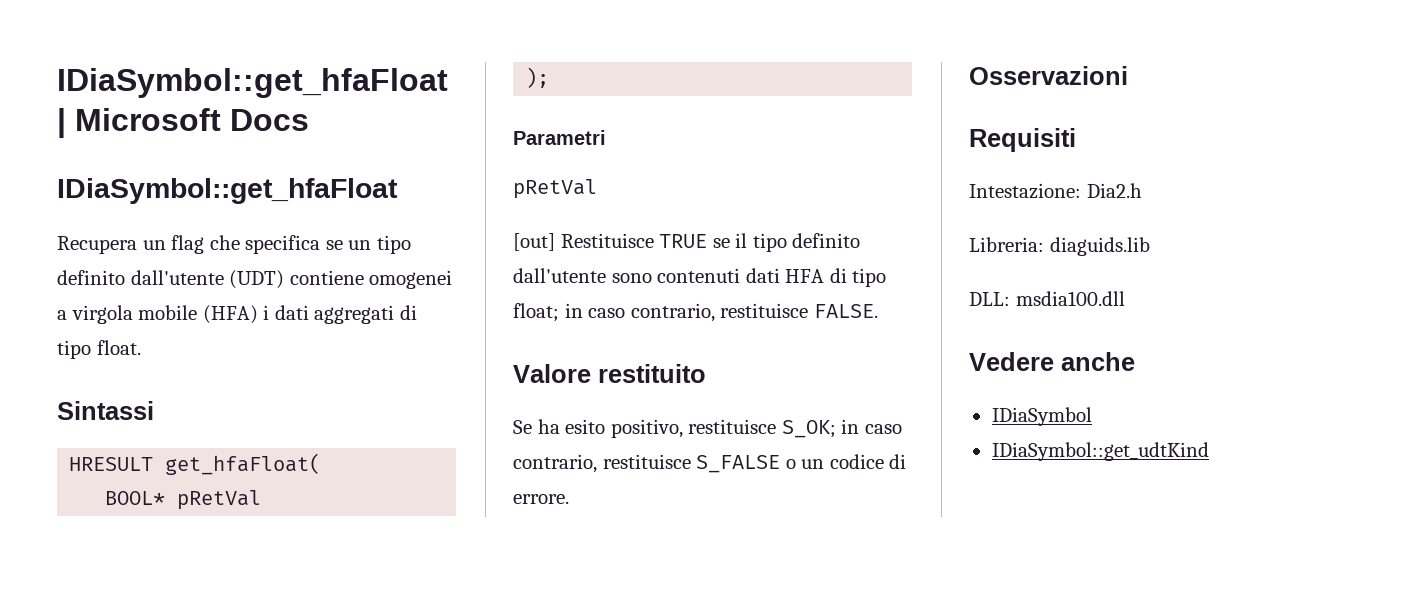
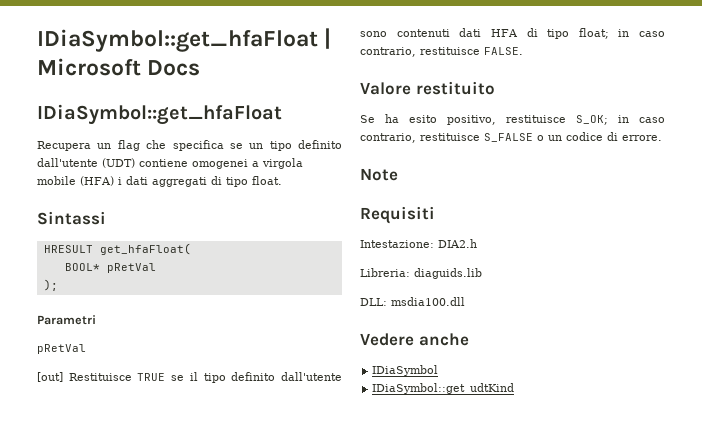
- Osservazioni
+ Note
- Intestazione: Dia2.h
+ Intestazione: DIA2.h

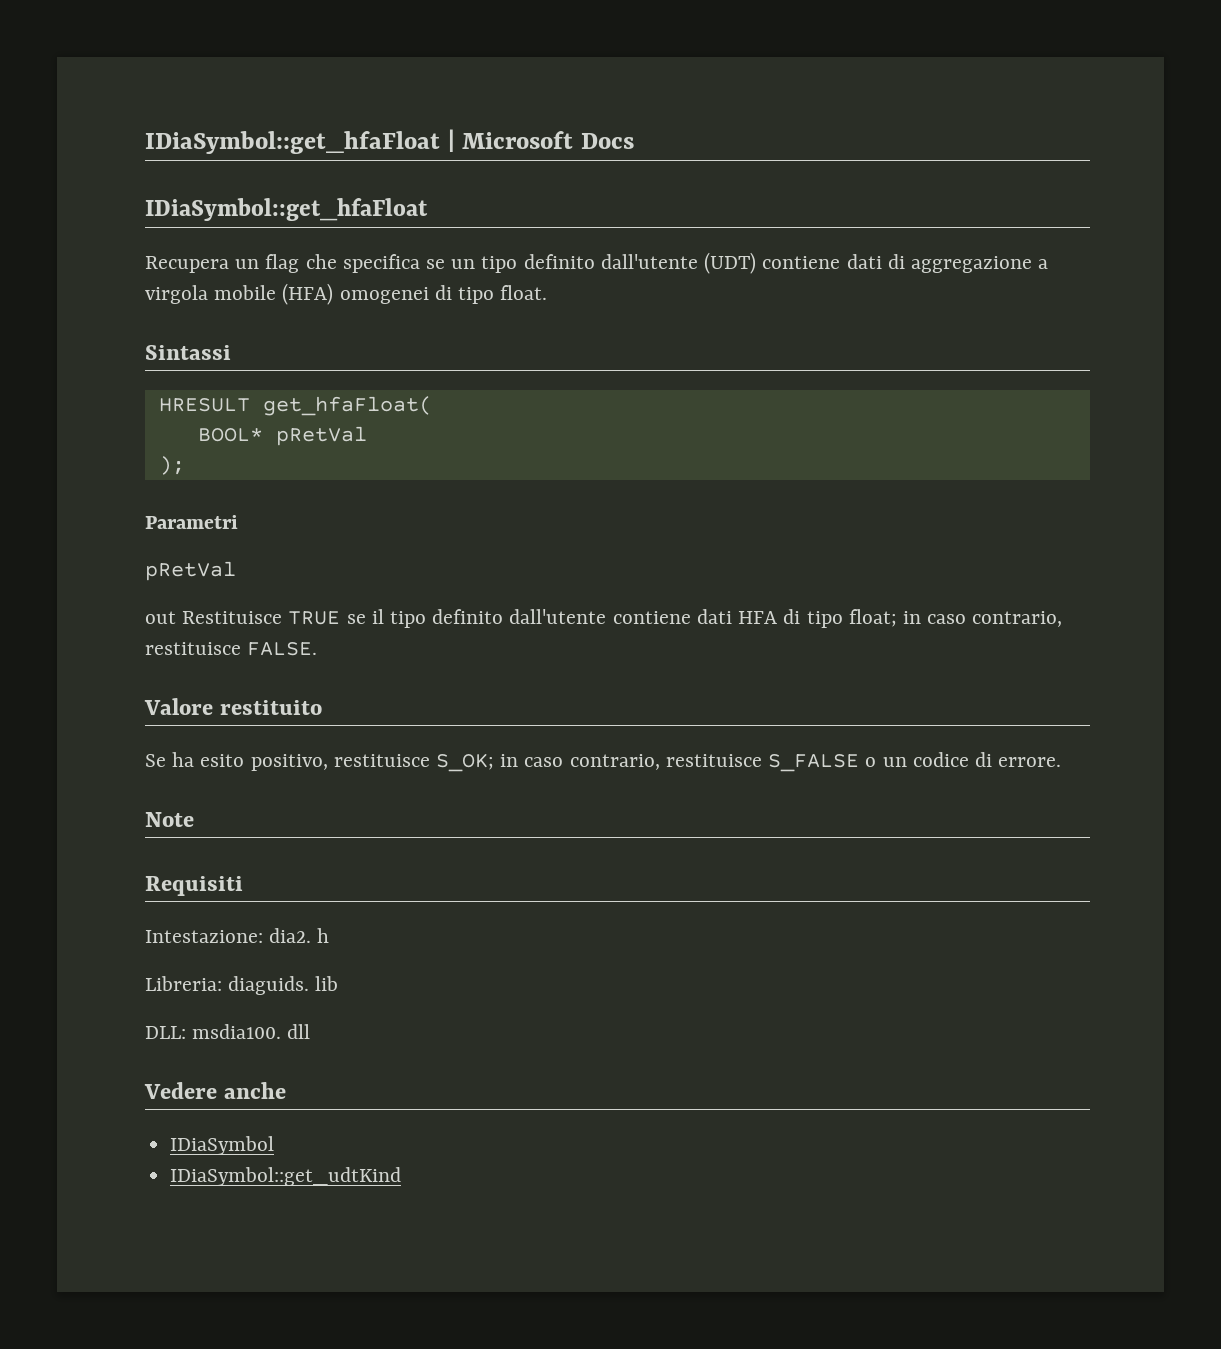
- Recupera un flag che specifica se un tipo definito dall'utente (UDT) contiene omogenei a virgola mobile (HFA) i dati aggregati di tipo float.
+ Recupera un flag che specifica se un tipo definito dall'utente (UDT) contiene dati di aggregazione a virgola mobile (HFA) omogenei di tipo float.
- [out] Restituisce TRUE se il tipo definito dall'utente sono contenuti dati HFA di tipo float; in caso contrario, restituisce FALSE.
+ out Restituisce TRUE se il tipo definito dall'utente contiene dati HFA di tipo float; in caso contrario, restituisce FALSE.
- Intestazione: DIA2.h
+ Intestazione: dia2. h
- Libreria: diaguids.lib
+ Libreria: diaguids. lib
- DLL: msdia100.dll
+ DLL: msdia100. dll

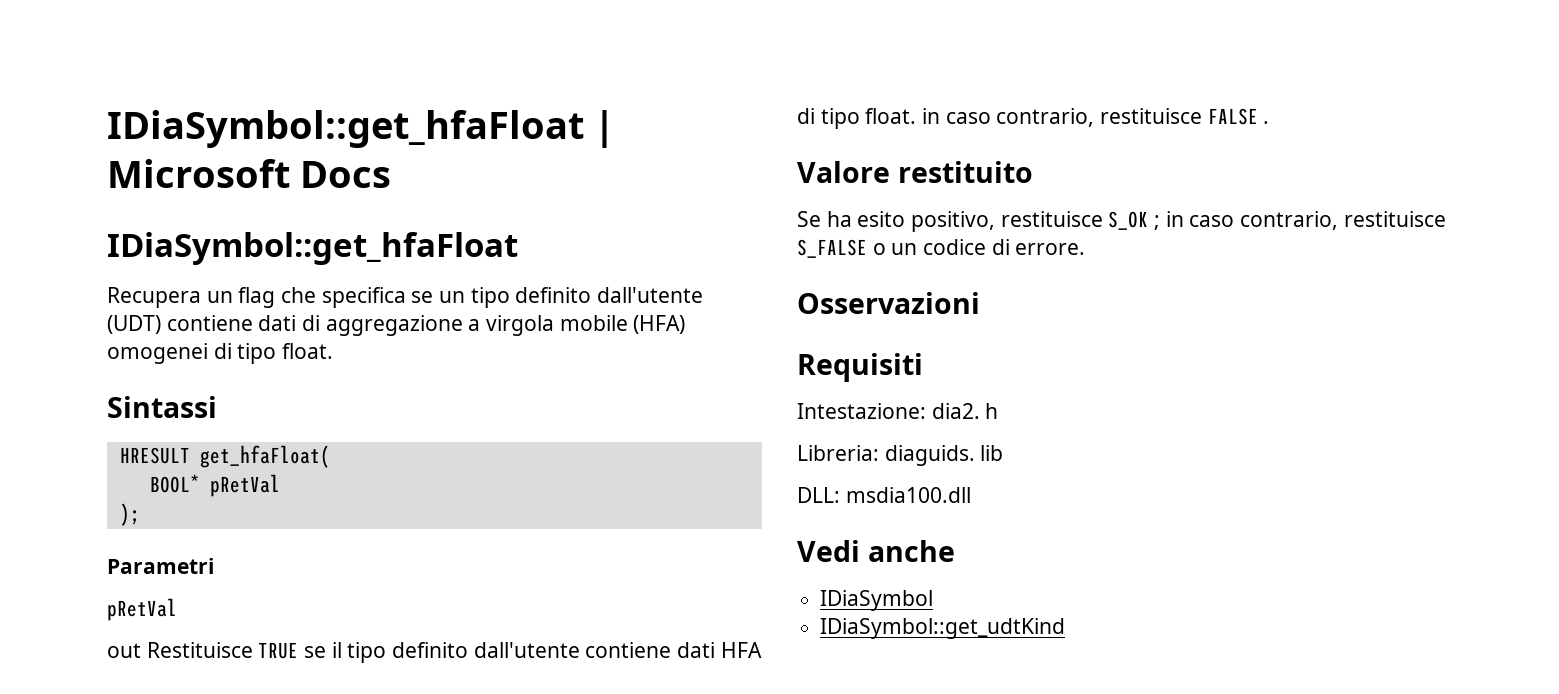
- out Restituisce TRUE se il tipo definito dall'utente contiene dati HFA di tipo float; in caso contrario, restituisce FALSE.
+ out Restituisce TRUE se il tipo definito dall'utente contiene dati HFA di tipo float. in caso contrario, restituisce FALSE .
- Se ha esito positivo, restituisce S_OK; in caso contrario, restituisce S_FALSE o un codice di errore.
+ Se ha esito positivo, restituisce S_OK ; in caso contrario, restituisce S_FALSE o un codice di errore.
- Note
+ Osservazioni
- DLL: msdia100. dll
- Vedere anche
+ DLL: msdia100.dll
+ Vedi anche

